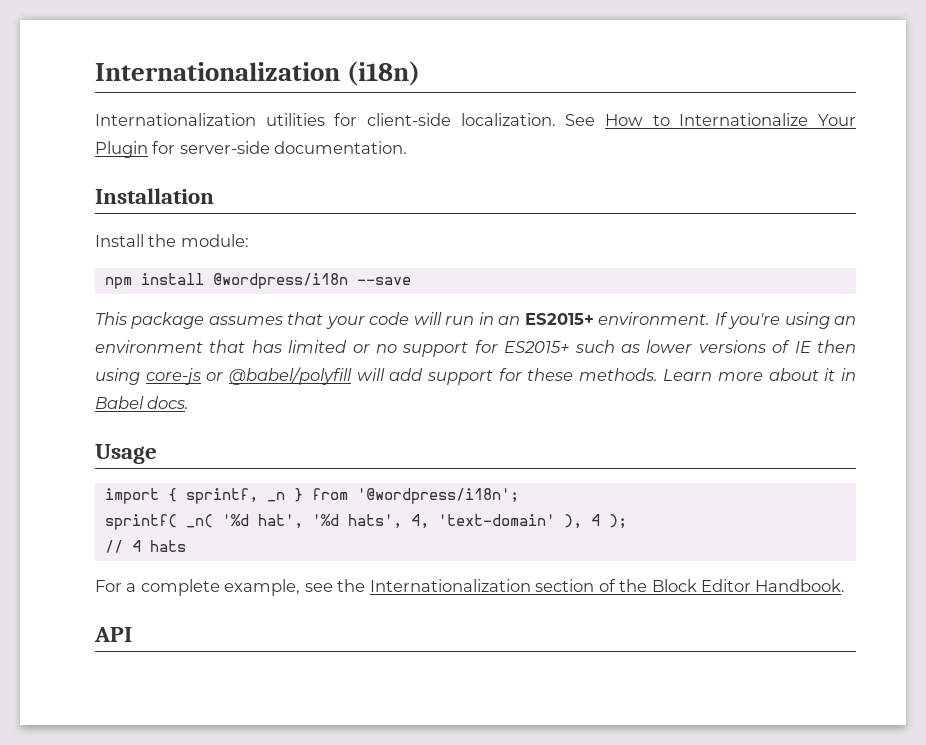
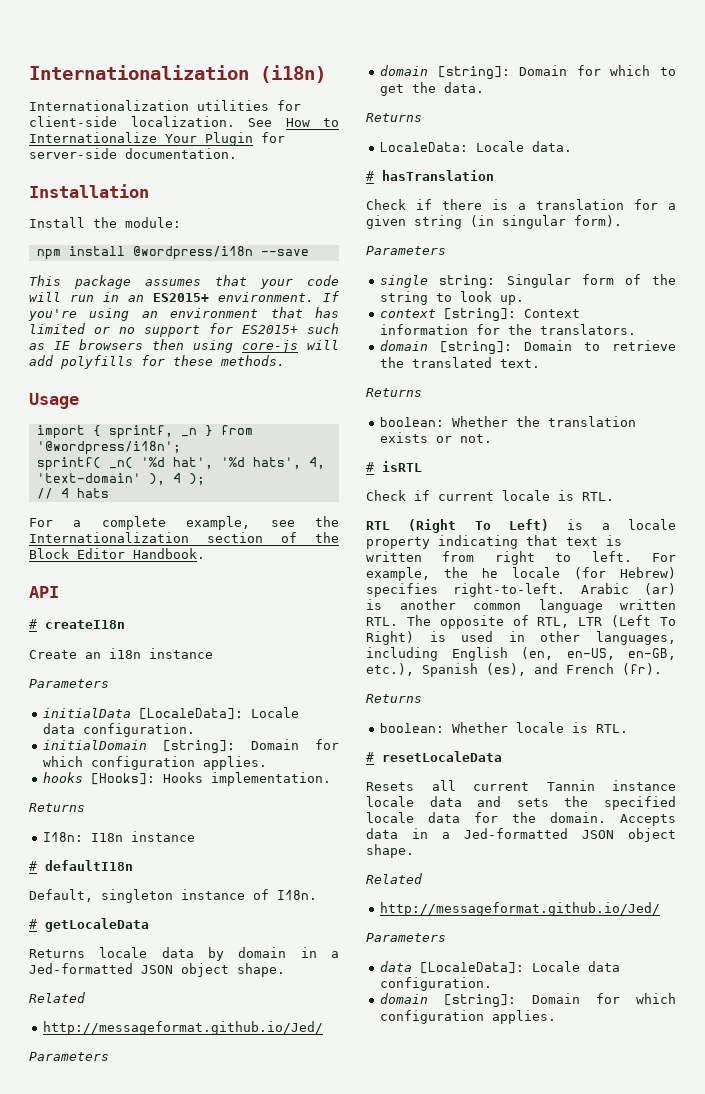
- If you're using an environment that has limited or no support for ES2015+ such as lower versions of IE then using core-js or @babel/polyfill will add support for these methods. Learn more about it in Babel docs.
+ If you're using an environment that has limited or no support for ES2015+ such as IE browsers then using core-js will add polyfills for these methods.
+ # createI18n
+ Create an i18n instance
+ Parameters
+ initialData [LocaleData]: Locale data configuration.
+ initialDomain [string]: Domain for which configuration applies.
+ hooks [Hooks]: Hooks implementation.
+ Returns
+ I18n: I18n instance
+ # defaultI18n
+ Default, singleton instance of I18n.
+ # getLocaleData
+ Returns locale data by domain in a Jed-formatted JSON object shape.
+ Related
+ http://messageformat.github.io/Jed/
+ Parameters
+ domain [string]: Domain for which to get the data.
+ Returns
+ LocaleData: Locale data.
+ # hasTranslation
+ Check if there is a translation for a given string (in singular form).
+ Parameters
+ single string: Singular form of the string to look up.
+ context [string]: Context information for the translators.
+ domain [string]: Domain to retrieve the translated text.
+ Returns
+ boolean: Whether the translation exists or not.
+ # isRTL
+ Check if current locale is RTL.
+ RTL (Right To Left) is a locale property indicating that text is written from right to left. For example, the he locale (for Hebrew) specifies right-to-left. Arabic (ar) is another common language written RTL. The opposite of RTL, LTR (Left To Right) is used in other languages, including English (en, en-US, en-GB, etc.), Spanish (es), and French (fr).
+ Returns
+ boolean: Whether locale is RTL.
+ # resetLocaleData
+ Resets all current Tannin instance locale data and sets the specified locale data for the domain. Accepts data in a Jed-formatted JSON object shape.
+ Related
+ http://messageformat.github.io/Jed/
+ Parameters
+ data [LocaleData]: Locale data configuration.
+ domain [string]: Domain for which configuration applies.

